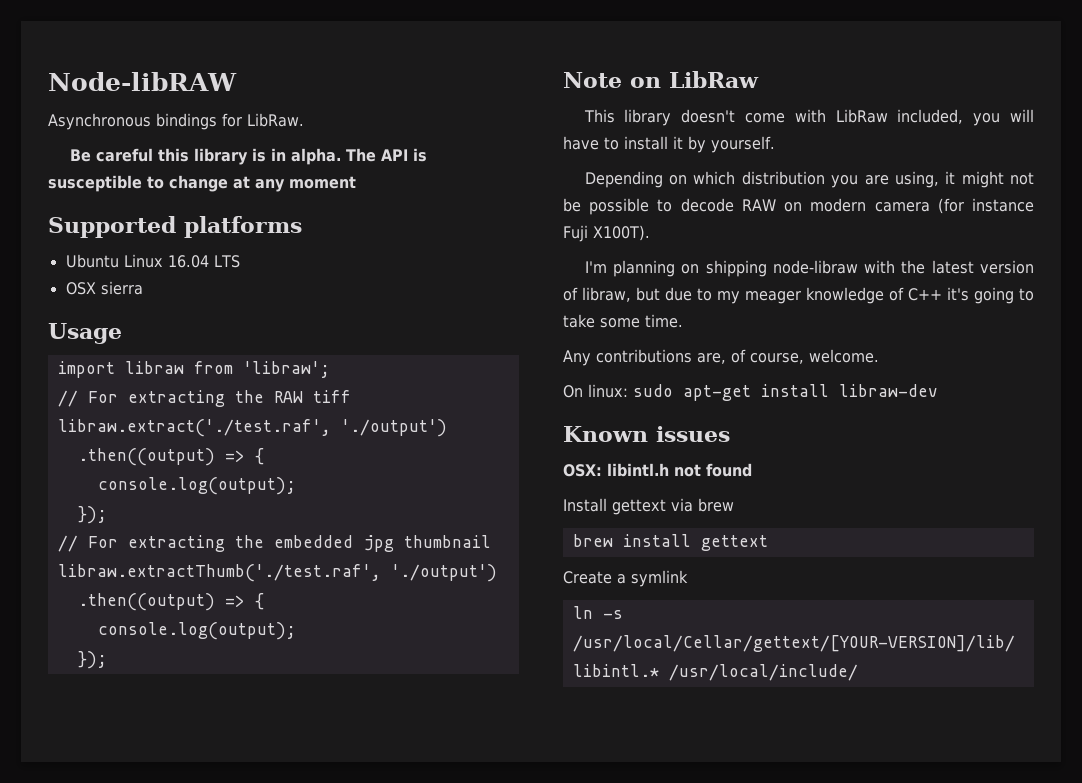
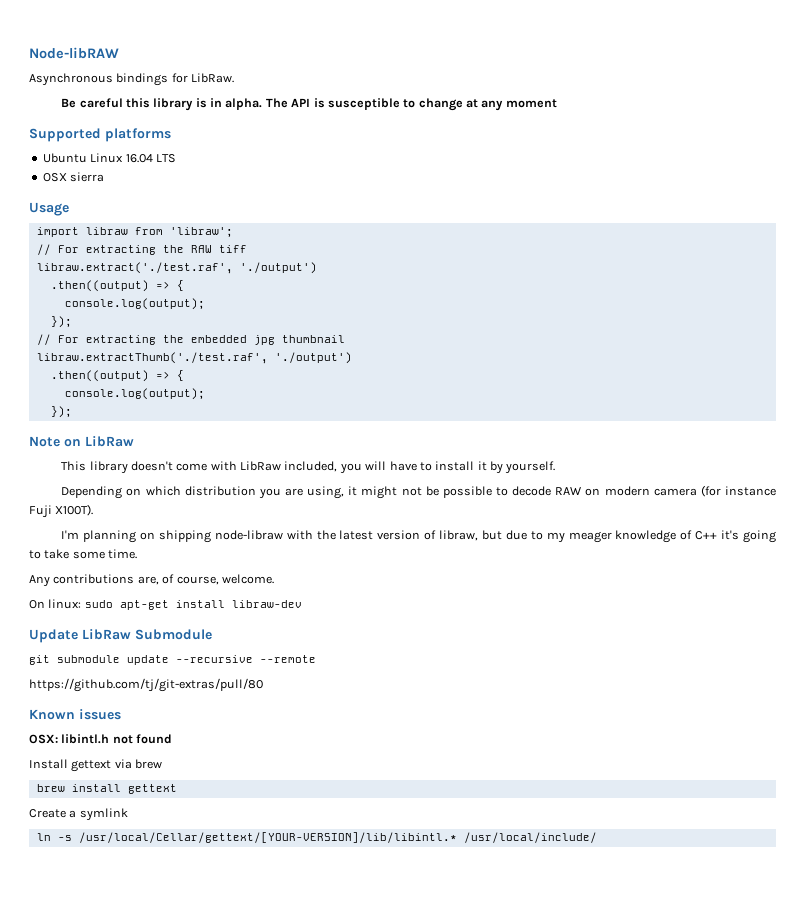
+ Update LibRaw Submodule
+ git submodule update --recursive --remote
+ https://github.com/tj/git-extras/pull/80

